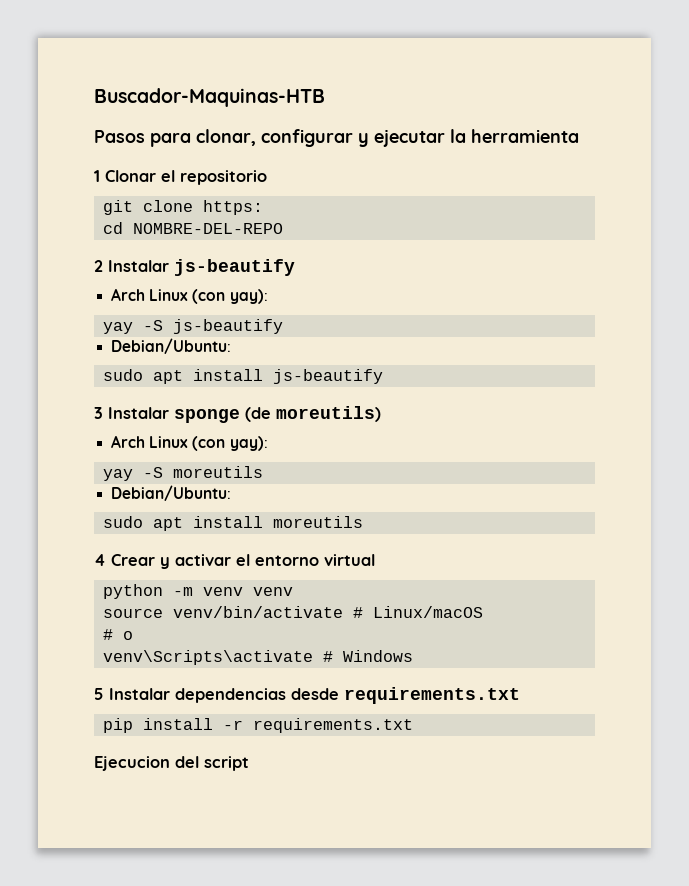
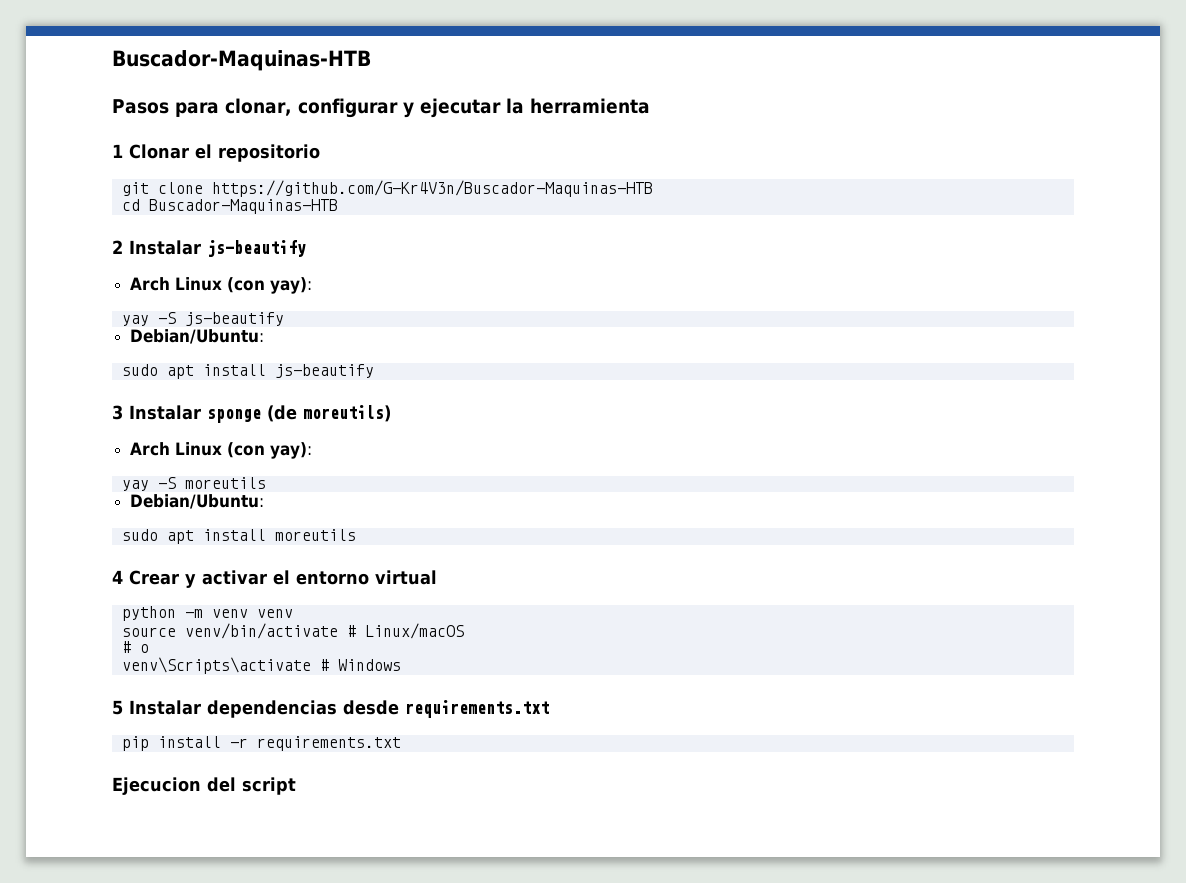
- git clone https:
+ git clone https://github.com/G-Kr4V3n/Buscador-Maquinas-HTB
- cd NOMBRE-DEL-REPO
+ cd Buscador-Maquinas-HTB

